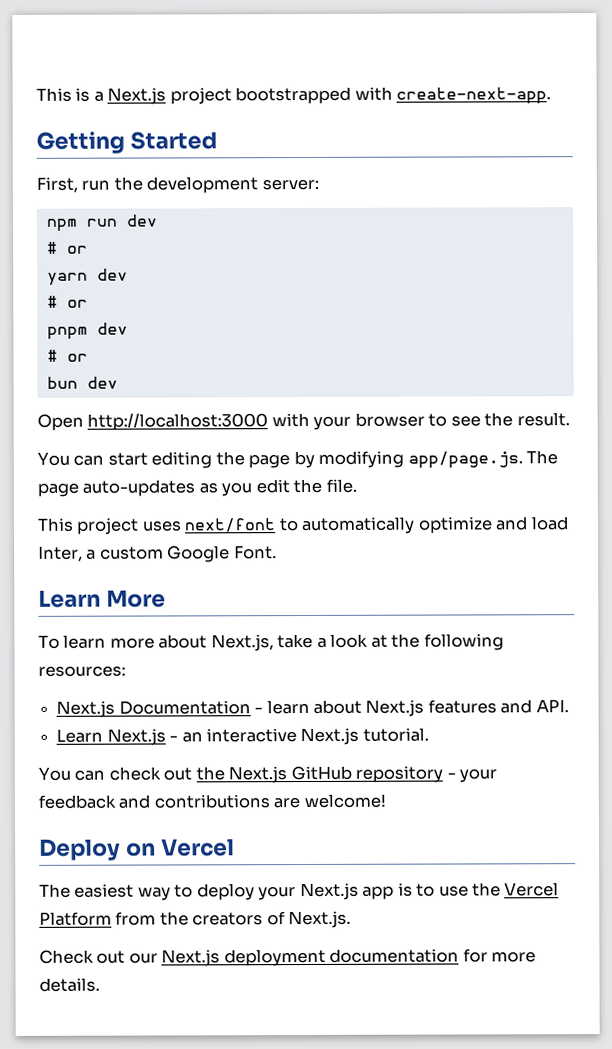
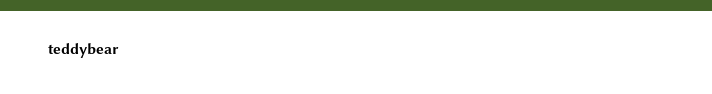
- This is a Next.js project bootstrapped with create-next-app.
- Getting Started
- First, run the development server:
- npm run dev
- # or
- yarn dev
- # or
- pnpm dev
- # or
- bun dev
- Open http://localhost:3000 with your browser to see the result.
- You can start editing the page by modifying app/page.js. The page auto-updates as you edit the file.
- This project uses next/font to automatically optimize and load Inter, a custom Google Font.
- Learn More
- To learn more about Next.js, take a look at the following resources:
- Next.js Documentation - learn about Next.js features and API.
- Learn Next.js - an interactive Next.js tutorial.
- You can check out the Next.js GitHub repository - your feedback and contributions are welcome!
- Deploy on Vercel
- The easiest way to deploy your Next.js app is to use the Vercel Platform from the creators of Next.js.
- Check out our Next.js deployment documentation for more details.
+ teddybear

